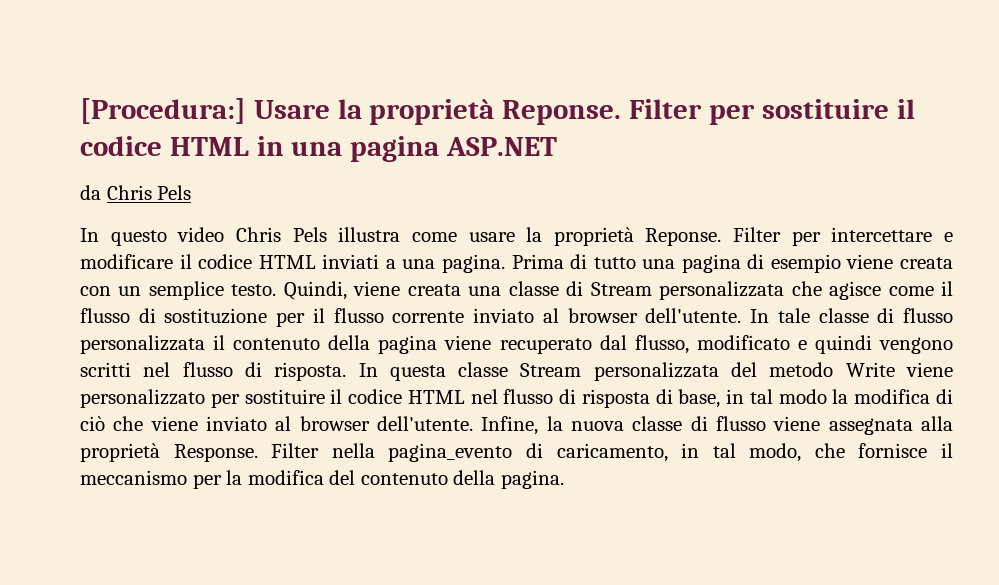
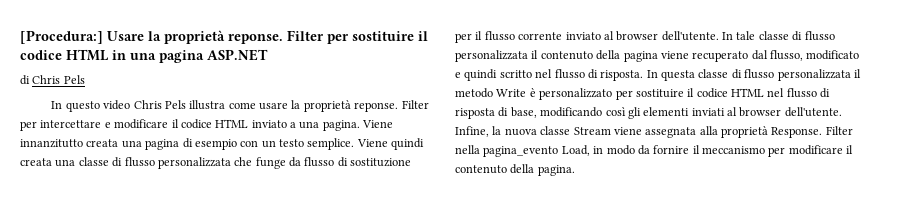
- [Procedura:] Usare la proprietà Reponse.
+ [Procedura:] Usare la proprietà reponse.
- da Chris Pels
+ di Chris Pels
- In questo video Chris Pels illustra come usare la proprietà Reponse.
+ In questo video Chris Pels illustra come usare la proprietà reponse.
- Filter per intercettare e modificare il codice HTML inviati a una pagina.
+ Filter per intercettare e modificare il codice HTML inviato a una pagina.
- Prima di tutto una pagina di esempio viene creata con un semplice testo. Quindi, viene creata una classe di Stream personalizzata che agisce come il flusso di sostituzione per il flusso corrente inviato al browser dell'utente.
+ Viene innanzitutto creata una pagina di esempio con un testo semplice. Viene quindi creata una classe di flusso personalizzata che funge da flusso di sostituzione per il flusso corrente inviato al browser dell'utente.
- In tale classe di flusso personalizzata il contenuto della pagina viene recuperato dal flusso, modificato e quindi vengono scritti nel flusso di risposta.
+ In tale classe di flusso personalizzata il contenuto della pagina viene recuperato dal flusso, modificato e quindi scritto nel flusso di risposta.
- In questa classe Stream personalizzata del metodo Write viene personalizzato per sostituire il codice HTML nel flusso di risposta di base, in tal modo la modifica di ciò che viene inviato al browser dell'utente.
+ In questa classe di flusso personalizzata il metodo Write è personalizzato per sostituire il codice HTML nel flusso di risposta di base, modificando così gli elementi inviati al browser dell'utente.
- Infine, la nuova classe di flusso viene assegnata alla proprietà Response.
+ Infine, la nuova classe Stream viene assegnata alla proprietà Response.
- Filter nella pagina_evento di caricamento, in tal modo, che fornisce il meccanismo per la modifica del contenuto della pagina.
+ Filter nella pagina_evento Load, in modo da fornire il meccanismo per modificare il contenuto della pagina.

